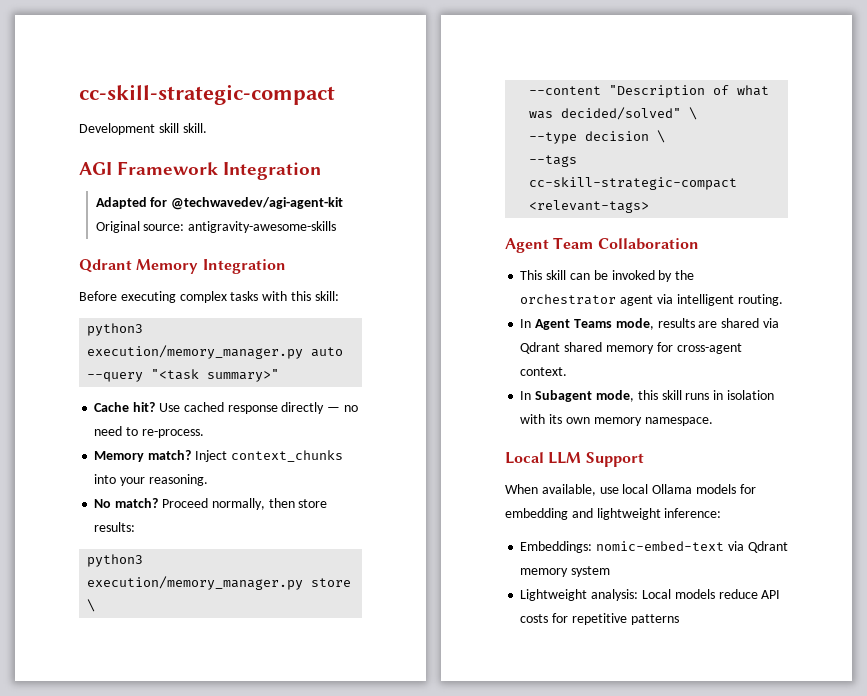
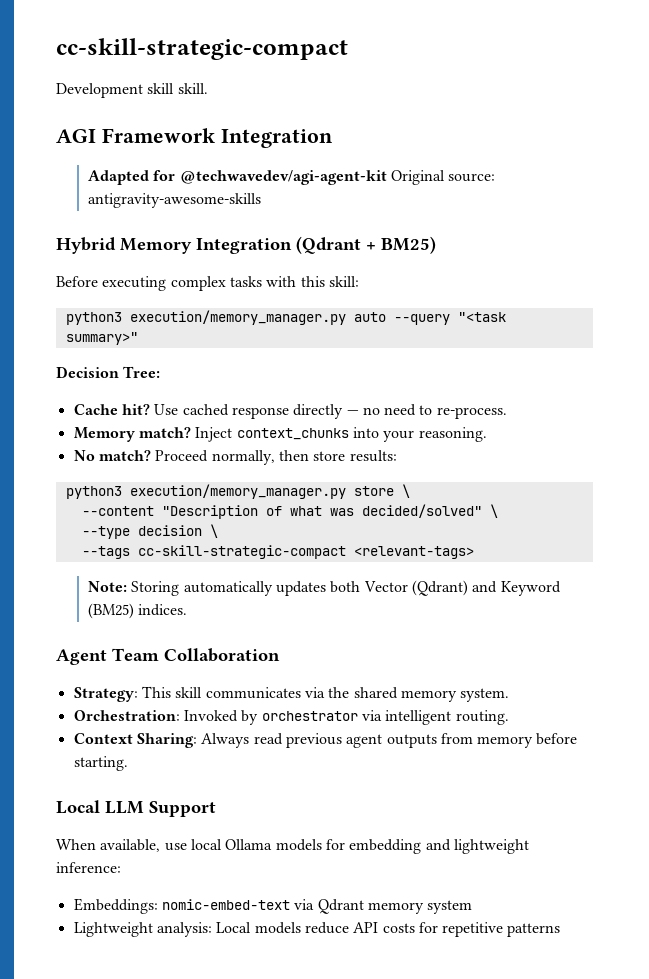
- Qdrant Memory Integration
+ Hybrid Memory Integration (Qdrant + BM25)
+ Decision Tree:
+ Note: Storing automatically updates both Vector (Qdrant) and Keyword (BM25) indices.
- This skill can be invoked by the orchestrator agent via intelligent routing.
- In Agent Teams mode, results are shared via Qdrant shared memory for cross-agent context.
- In Subagent mode, this skill runs in isolation with its own memory namespace.
+ Strategy: This skill communicates via the shared memory system.
+ Orchestration: Invoked by orchestrator via intelligent routing.
+ Context Sharing: Always read previous agent outputs from memory before starting.

